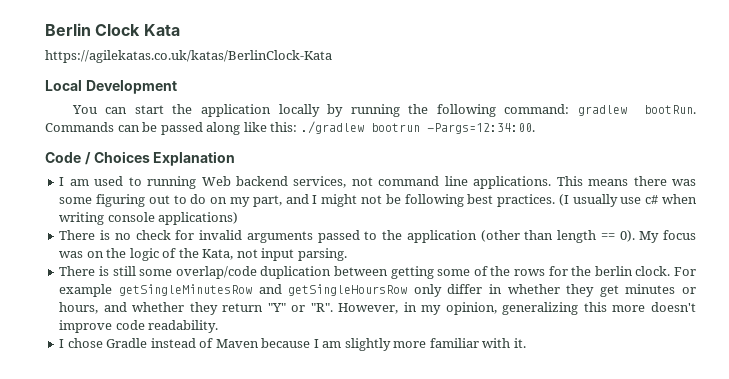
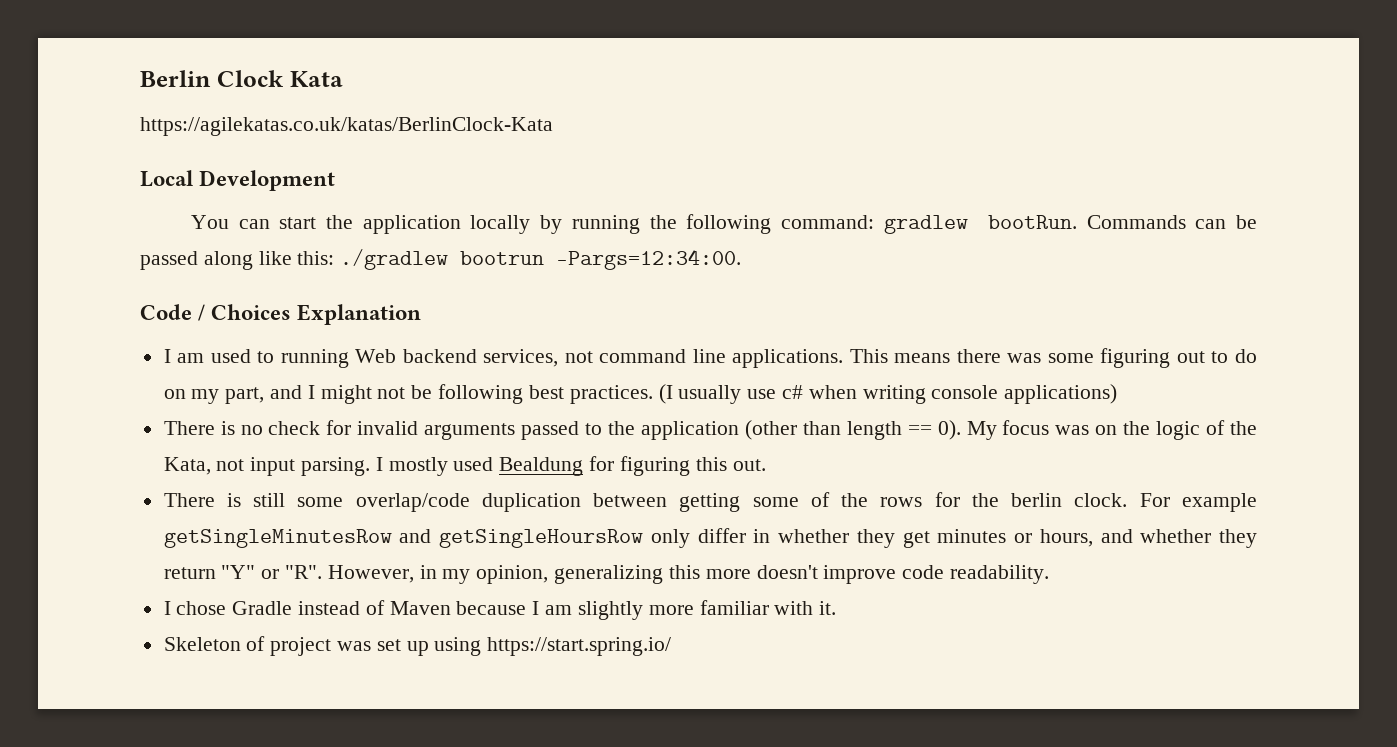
+ I mostly used Bealdung for figuring this out.
+ Skeleton of project was set up using https://start.spring.io/

